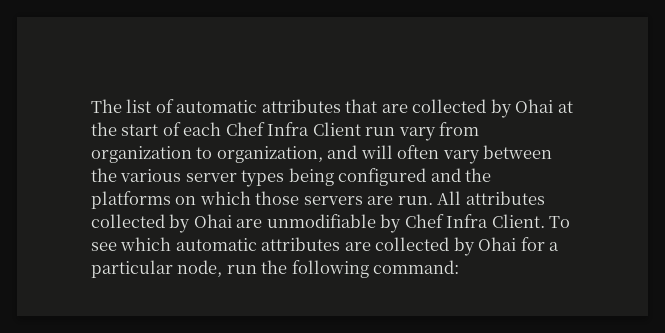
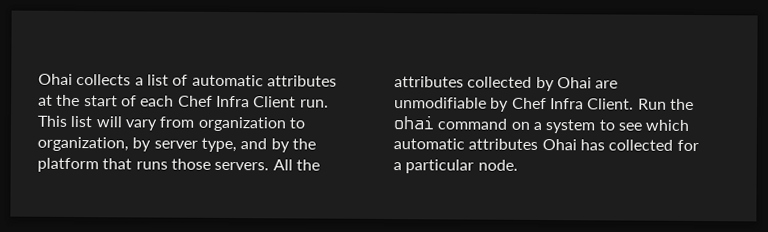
- The list of automatic attributes that are collected by Ohai at the start of each Chef Infra Client run vary from organization to organization, and will often vary between the various server types being configured and the platforms on which those servers are run. All attributes collected by Ohai are unmodifiable by Chef Infra Client.
+ Ohai collects a list of automatic attributes at the start of each Chef Infra Client run. This list will vary from organization to organization, by server type, and by the platform that runs those servers. All the attributes collected by Ohai are unmodifiable by Chef Infra Client.
- To see which automatic attributes are collected by Ohai for a particular node, run the following command:
+ Run the ohai command on a system to see which automatic attributes Ohai has collected for a particular node.

